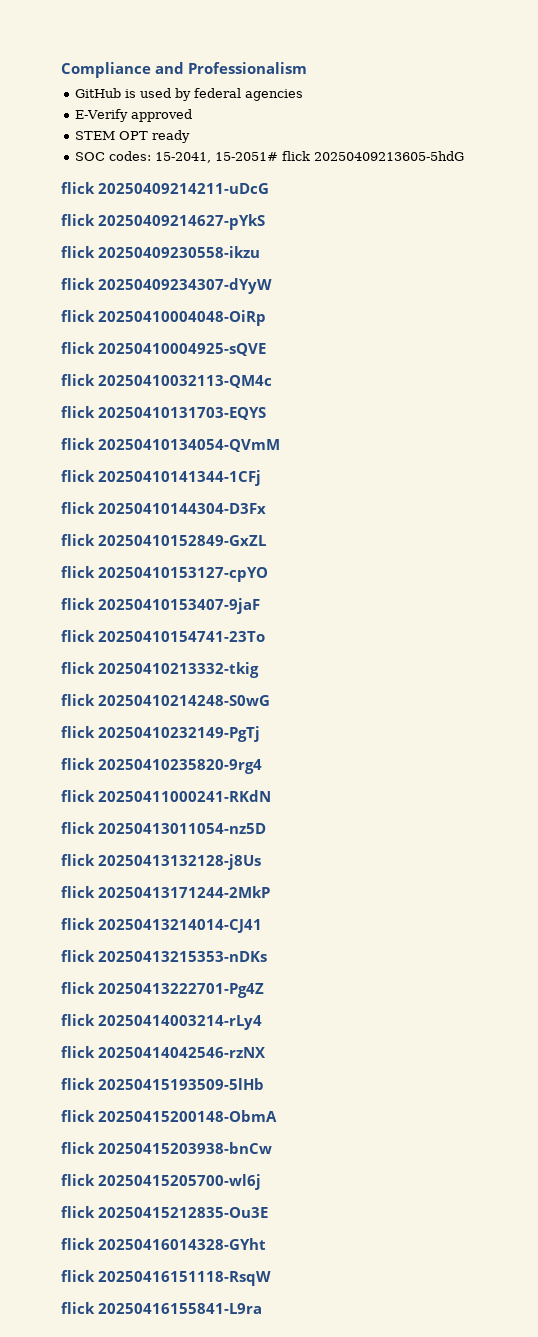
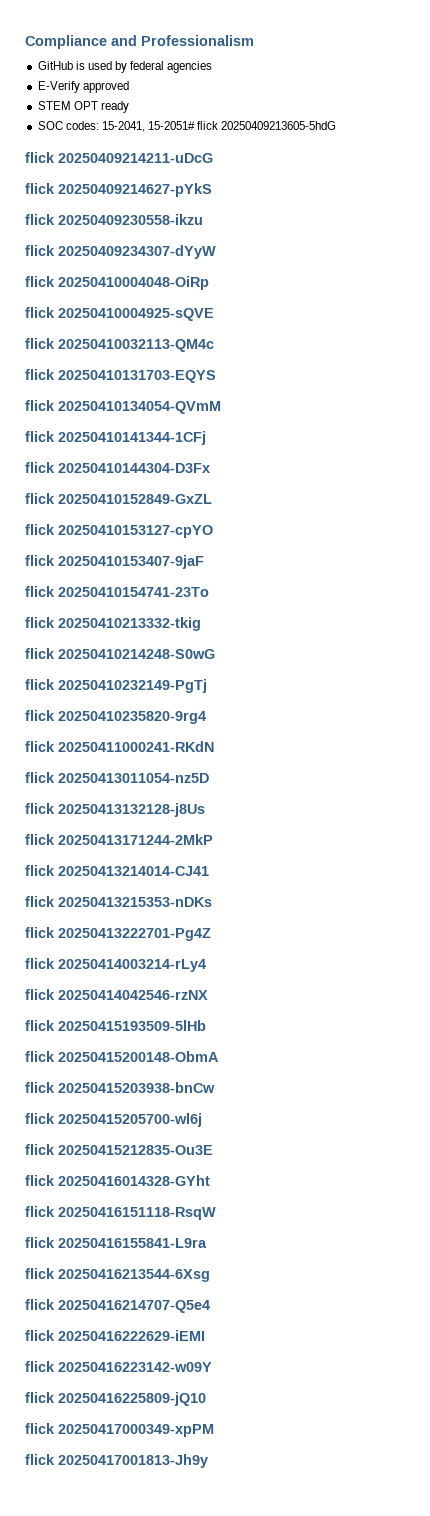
+ flick 20250416213544-6Xsg
+ flick 20250416214707-Q5e4
+ flick 20250416222629-iEMI
+ flick 20250416223142-w09Y
+ flick 20250416225809-jQ10
+ flick 20250417000349-xpPM
+ flick 20250417001813-Jh9y

